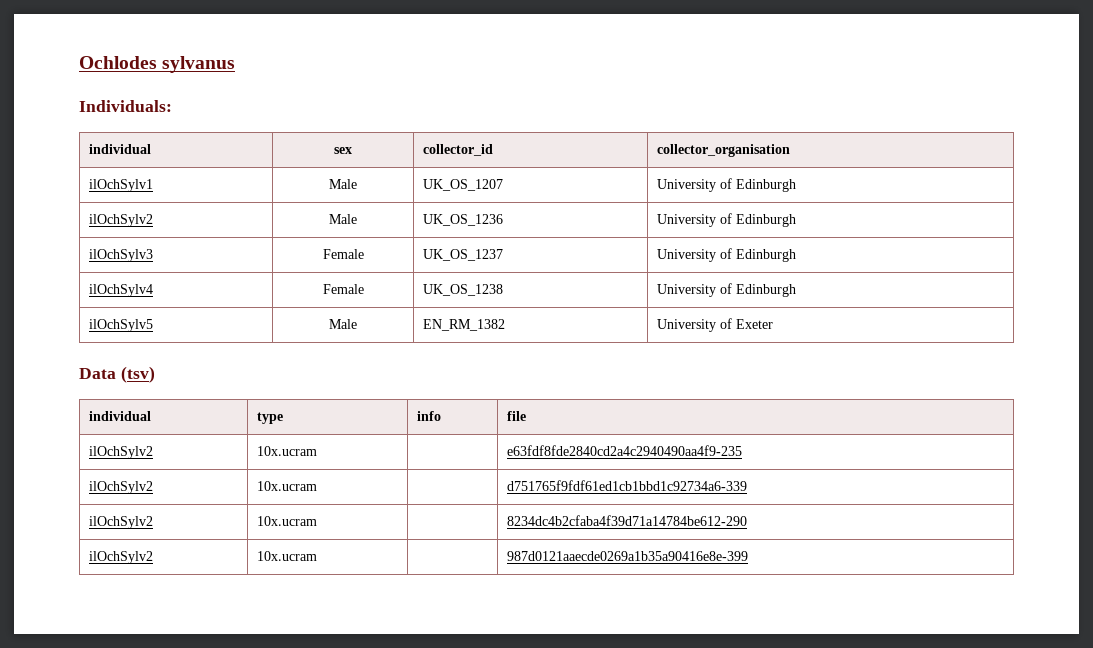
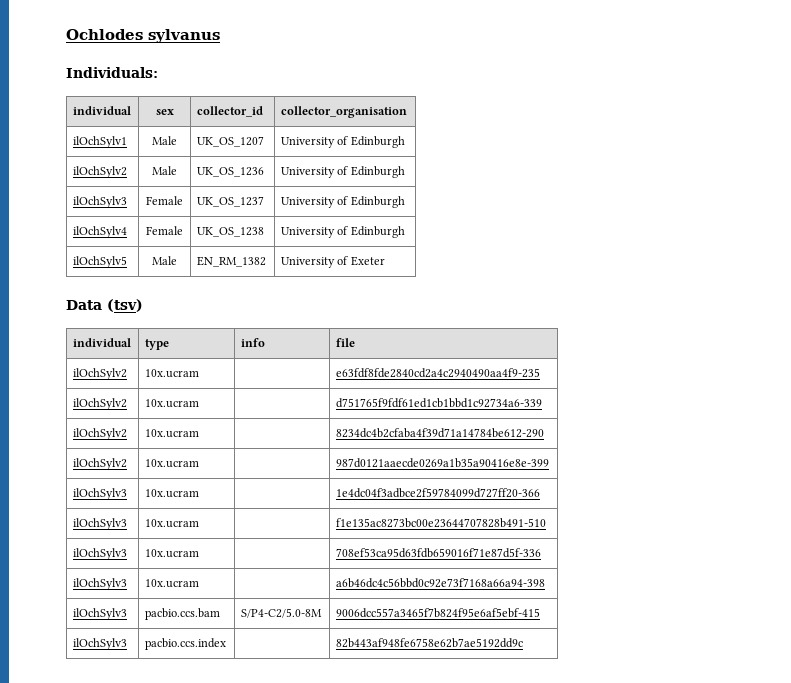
+ ilOchSylv3 | 10x.ucram | | 1e4dc04f3adbce2f59784099d727ff20-366
+ ilOchSylv3 | 10x.ucram | | f1e135ac8273bc00e23644707828b491-510
+ ilOchSylv3 | 10x.ucram | | 708ef53ca95d63fdb659016f71e87d5f-336
+ ilOchSylv3 | 10x.ucram | | a6b46dc4c56bbd0c92e73f7168a66a94-398
+ ilOchSylv3 | pacbio.ccs.bam | S/P4-C2/5.0-8M | 9006dcc557a3465f7b824f95e6af5ebf-415
+ ilOchSylv3 | pacbio.ccs.index | | 82b443af948fe6758e62b7ae5192dd9c

